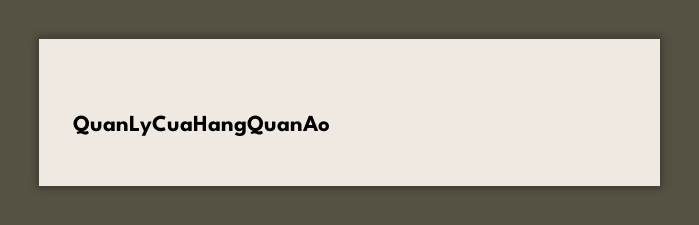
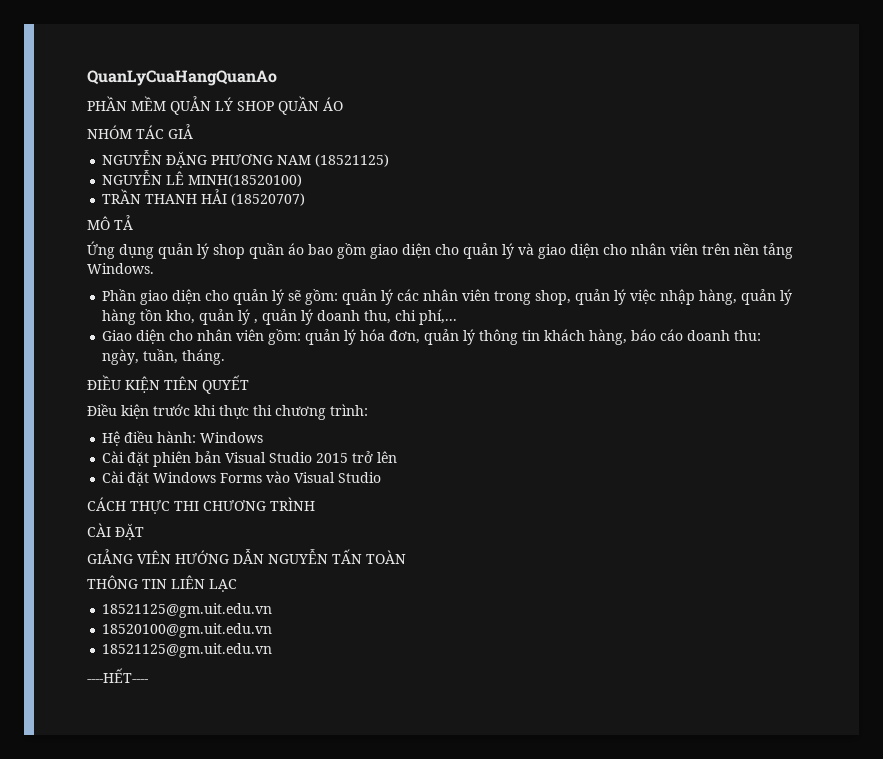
+ PHẦN MỀM QUẢN LÝ SHOP QUẦN ÁO
+ NHÓM TÁC GIẢ
+ NGUYỄN ĐẶNG PHƯƠNG NAM (18521125)
+ NGUYỄN LÊ MINH(18520100)
+ TRẦN THANH HẢI (18520707)
+ MÔ TẢ
+ Ứng dụng quản lý shop quần áo bao gồm giao diện cho quản lý và giao diện cho nhân viên trên nền tảng Windows.
+ Phần giao diện cho quản lý sẽ gồm: quản lý các nhân viên trong shop, quản lý việc nhập hàng, quản lý hàng tồn kho, quản lý , quản lý doanh thu, chi phí,...
+ Giao diện cho nhân viên gồm: quản lý hóa đơn, quản lý thông tin khách hàng, báo cáo doanh thu: ngày, tuần, tháng.
+ ĐIỀU KIỆN TIÊN QUYẾT
+ Điều kiện trước khi thực thi chương trình:
+ Hệ điều hành: Windows
+ Cài đặt phiên bản Visual Studio 2015 trở lên
+ Cài đặt Windows Forms vào Visual Studio
+ CÁCH THỰC THI CHƯƠNG TRÌNH
+ CÀI ĐẶT
+ GIẢNG VIÊN HƯỚNG DẪN NGUYỄN TẤN TOÀN
+ THÔNG TIN LIÊN LẠC
+ 18521125@gm.uit.edu.vn
+ 18520100@gm.uit.edu.vn
+ 18521125@gm.uit.edu.vn
+ ----HẾT----

